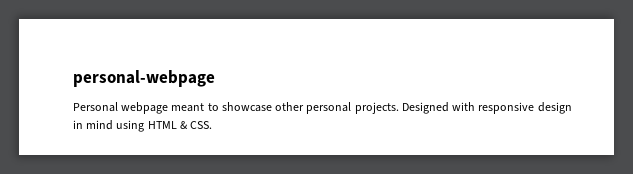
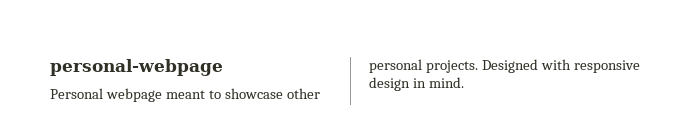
- Designed with responsive design in mind using HTML & CSS.
+ Designed with responsive design in mind.

